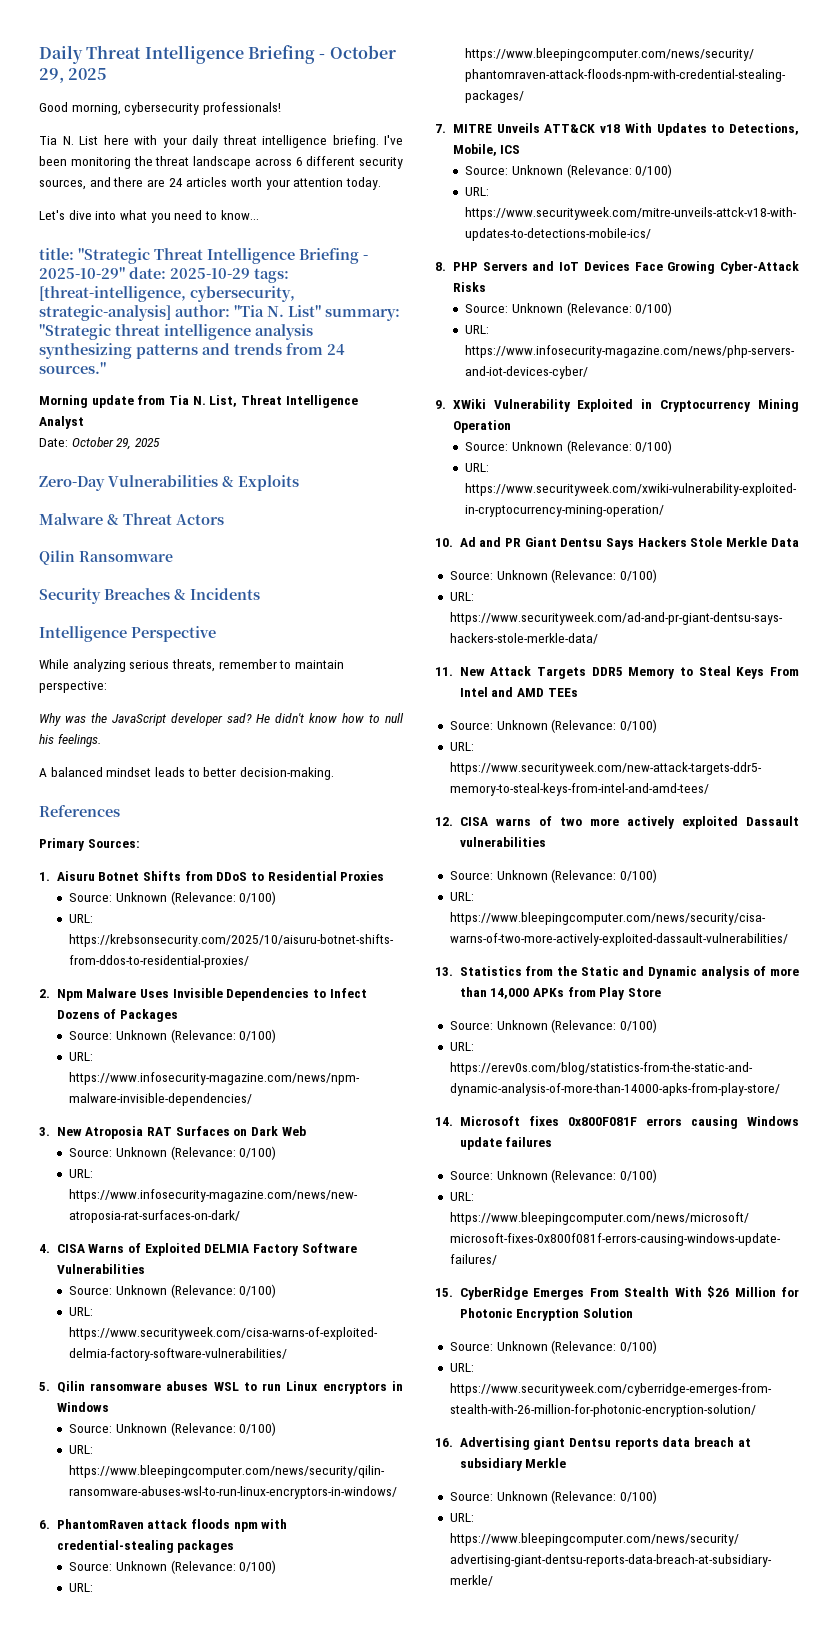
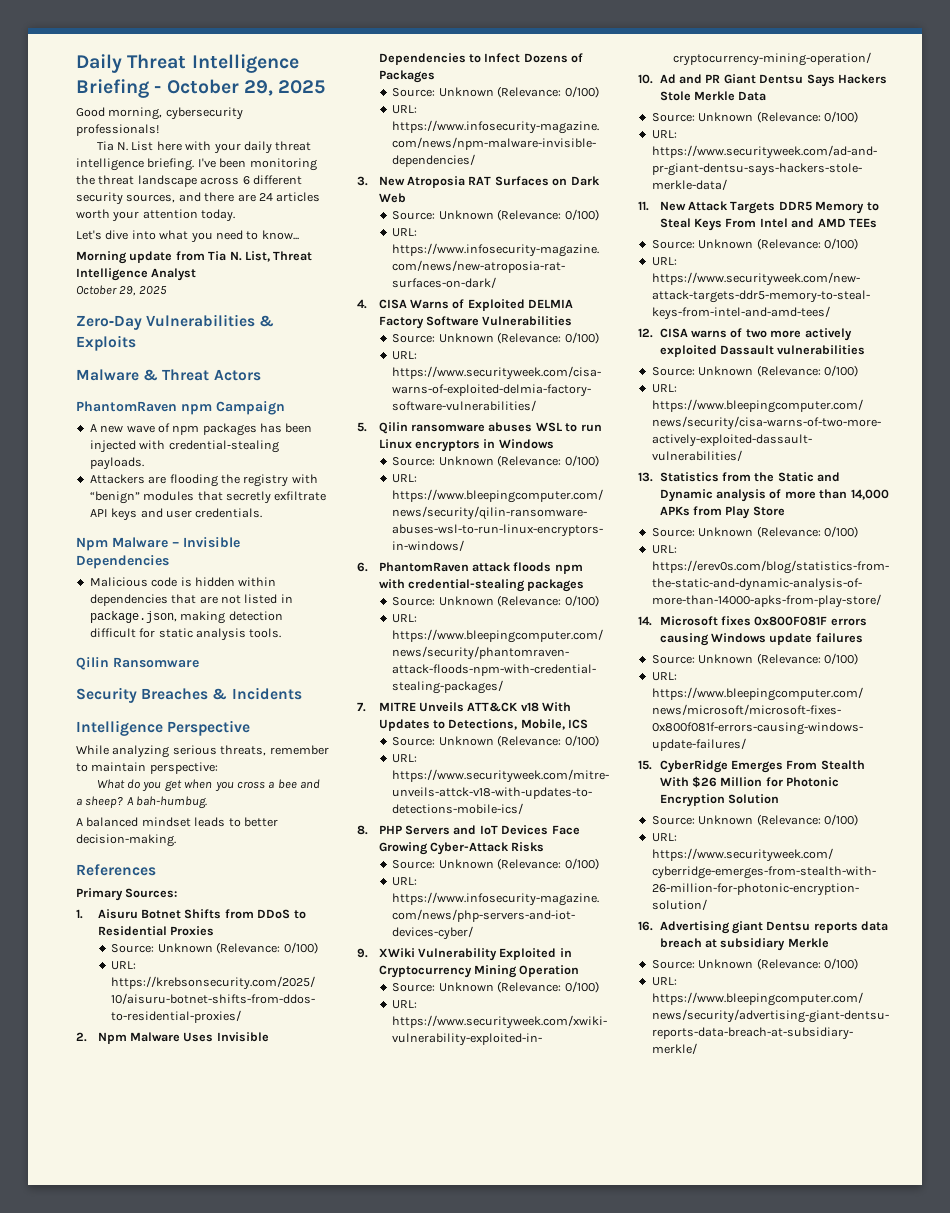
- title: "Strategic Threat Intelligence Briefing - 2025-10-29" date: 2025-10-29 tags: [threat-intelligence, cybersecurity, strategic-analysis] author: "Tia N. List" summary: "Strategic threat intelligence analysis synthesizing patterns and trends from 24 sources."
  Morning update from Tia N. List, Threat Intelligence Analyst
- Date: October 29, 2025
+ October 29, 2025
+ PhantomRaven npm Campaign
+ A new wave of npm packages has been injected with credential‑stealing payloads.
+ Attackers are flooding the registry with “benign” modules that secretly exfiltrate API keys and user credentials.
+ Npm Malware – Invisible Dependencies
+ Malicious code is hidden within dependencies that are not listed in package.json, making detection difficult for static analysis tools.
- Why was the JavaScript developer sad? He didn't know how to null his feelings.
+ What do you get when you cross a bee and a sheep? A bah-humbug.

